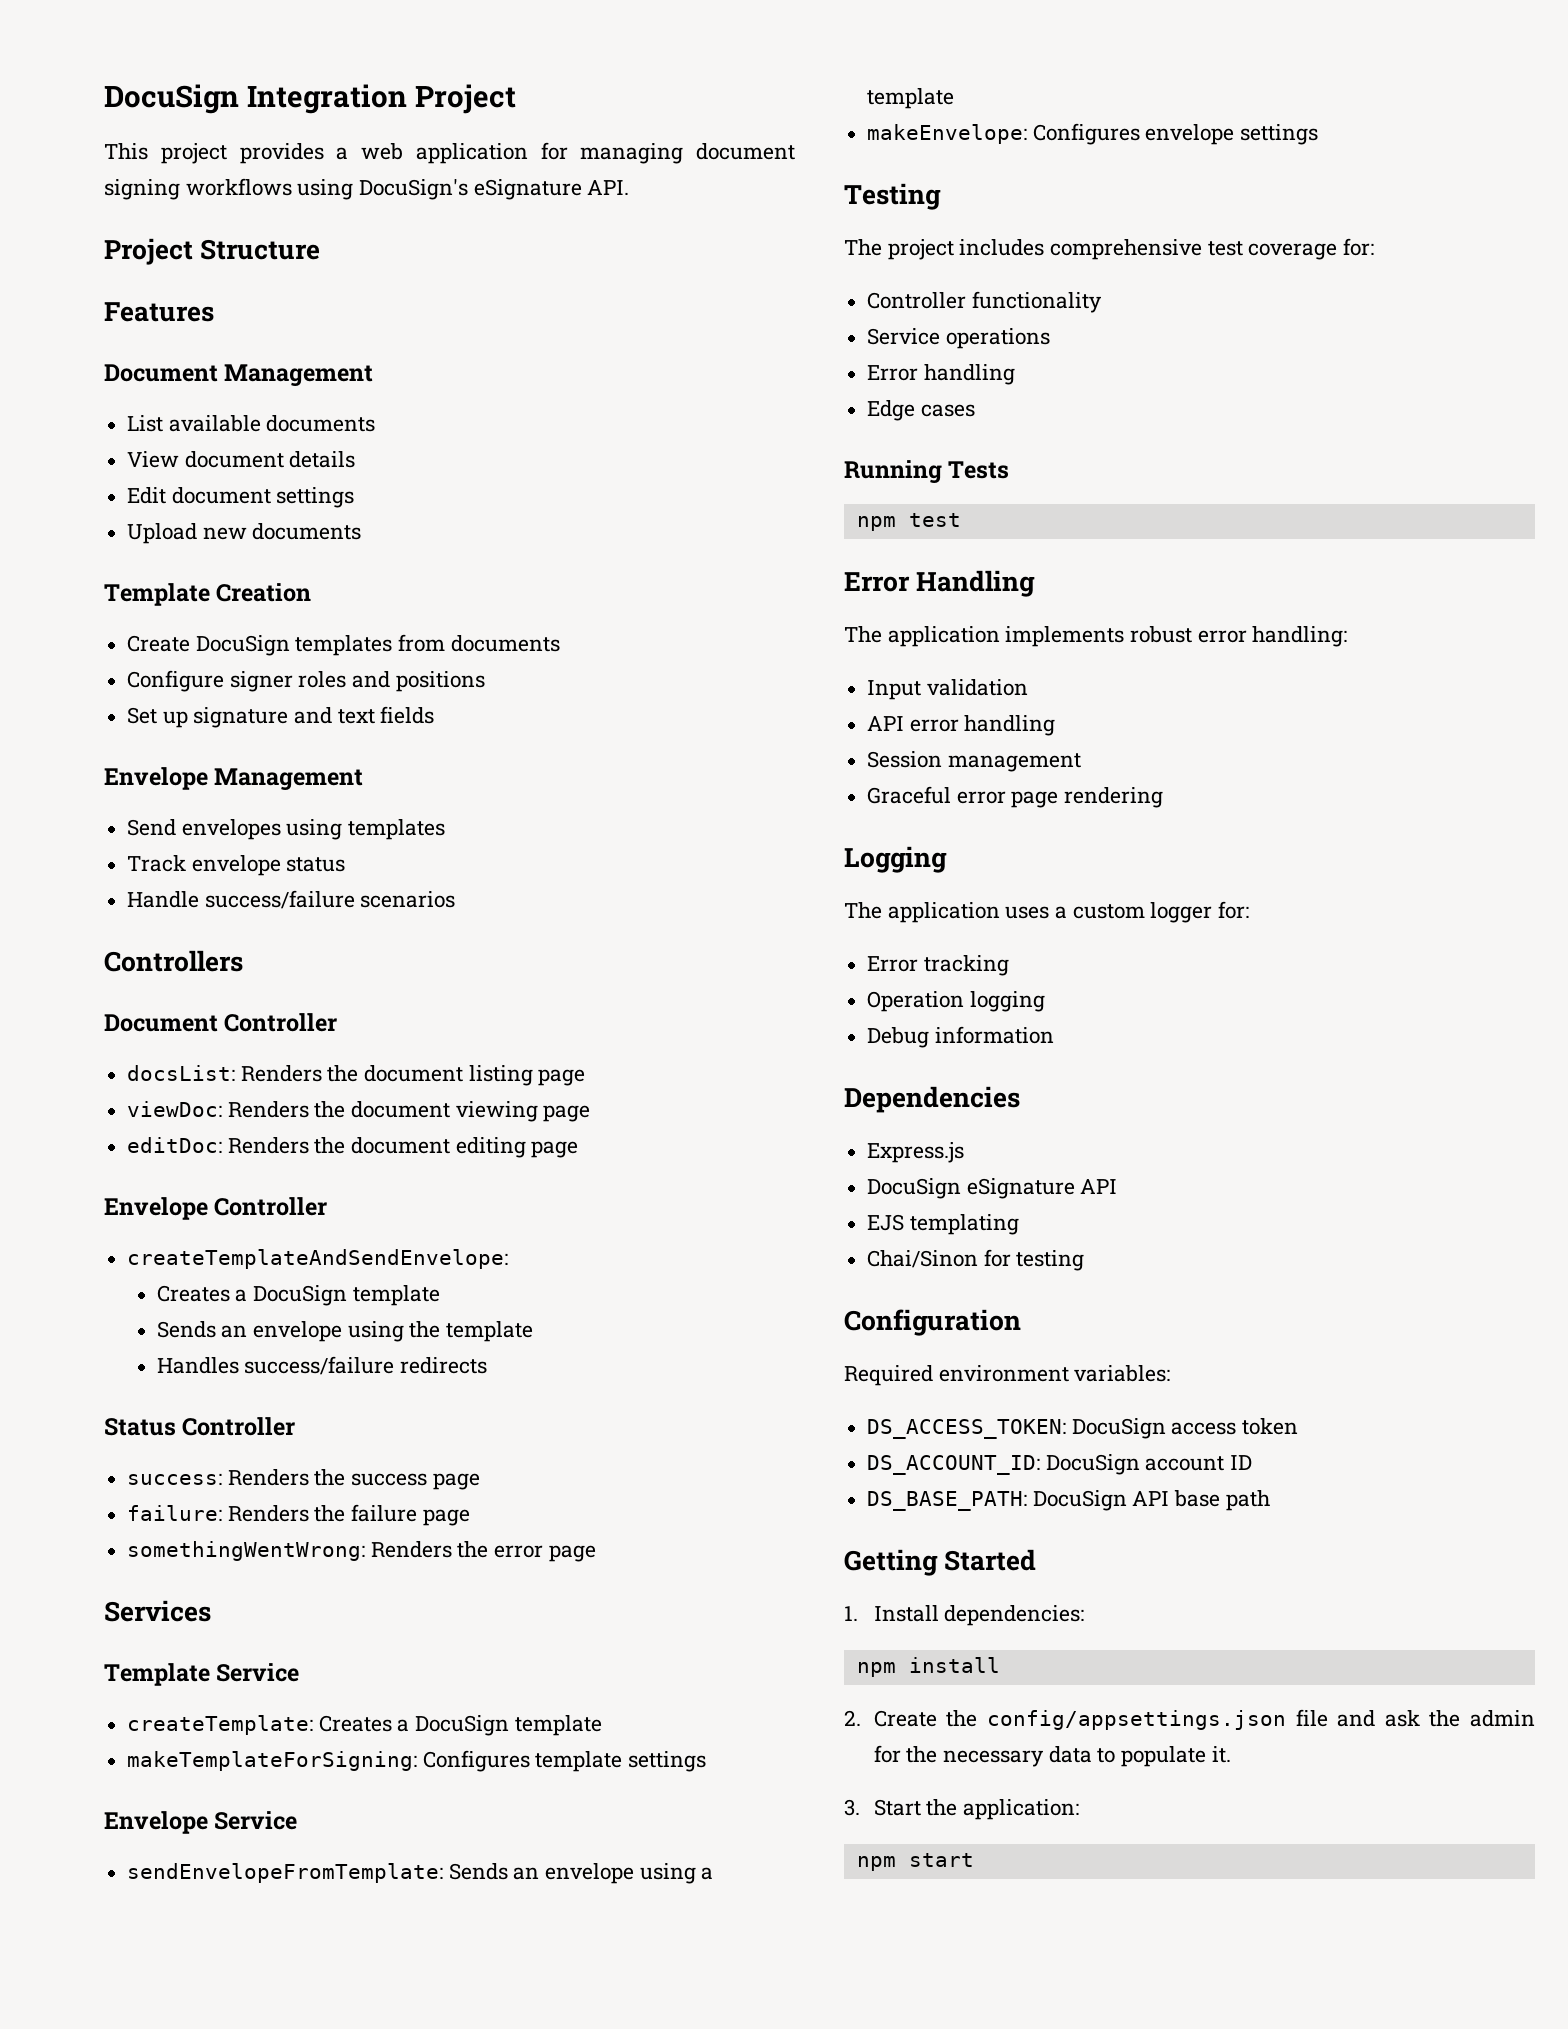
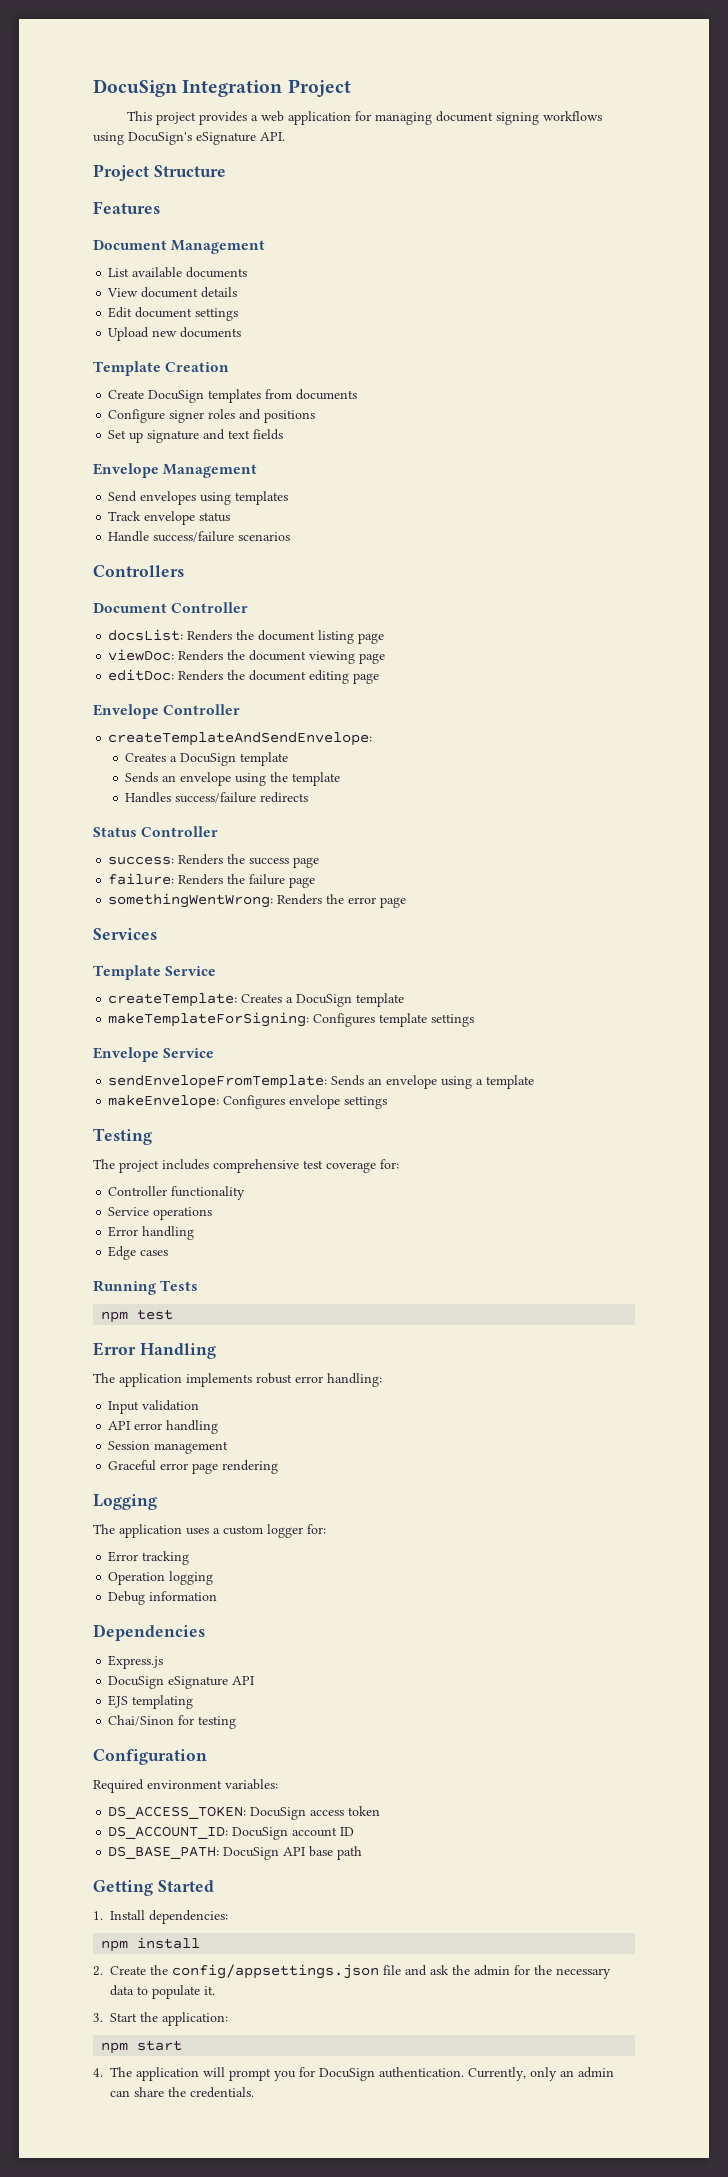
+ 4. The application will prompt you for DocuSign authentication. Currently, only an admin can share the credentials.

